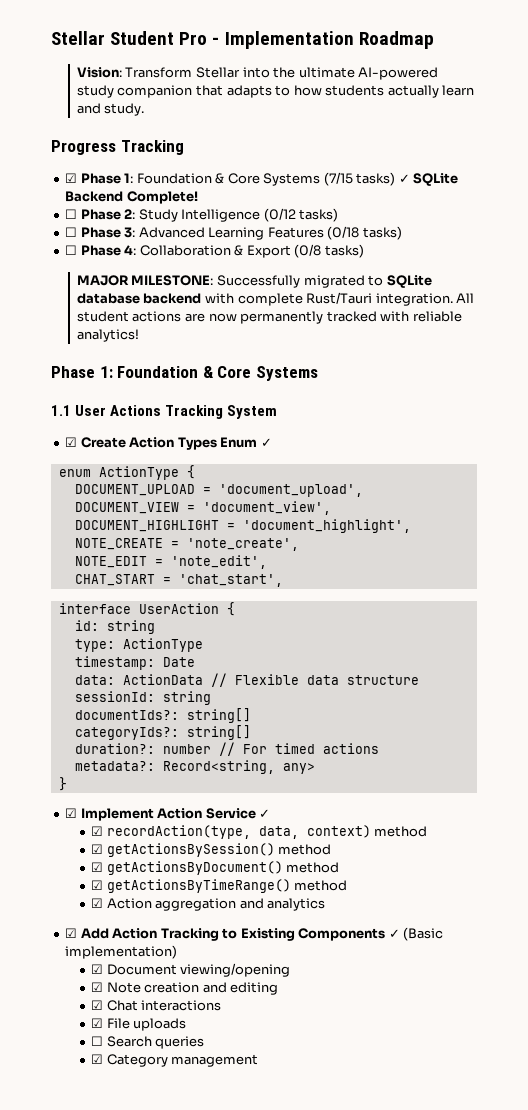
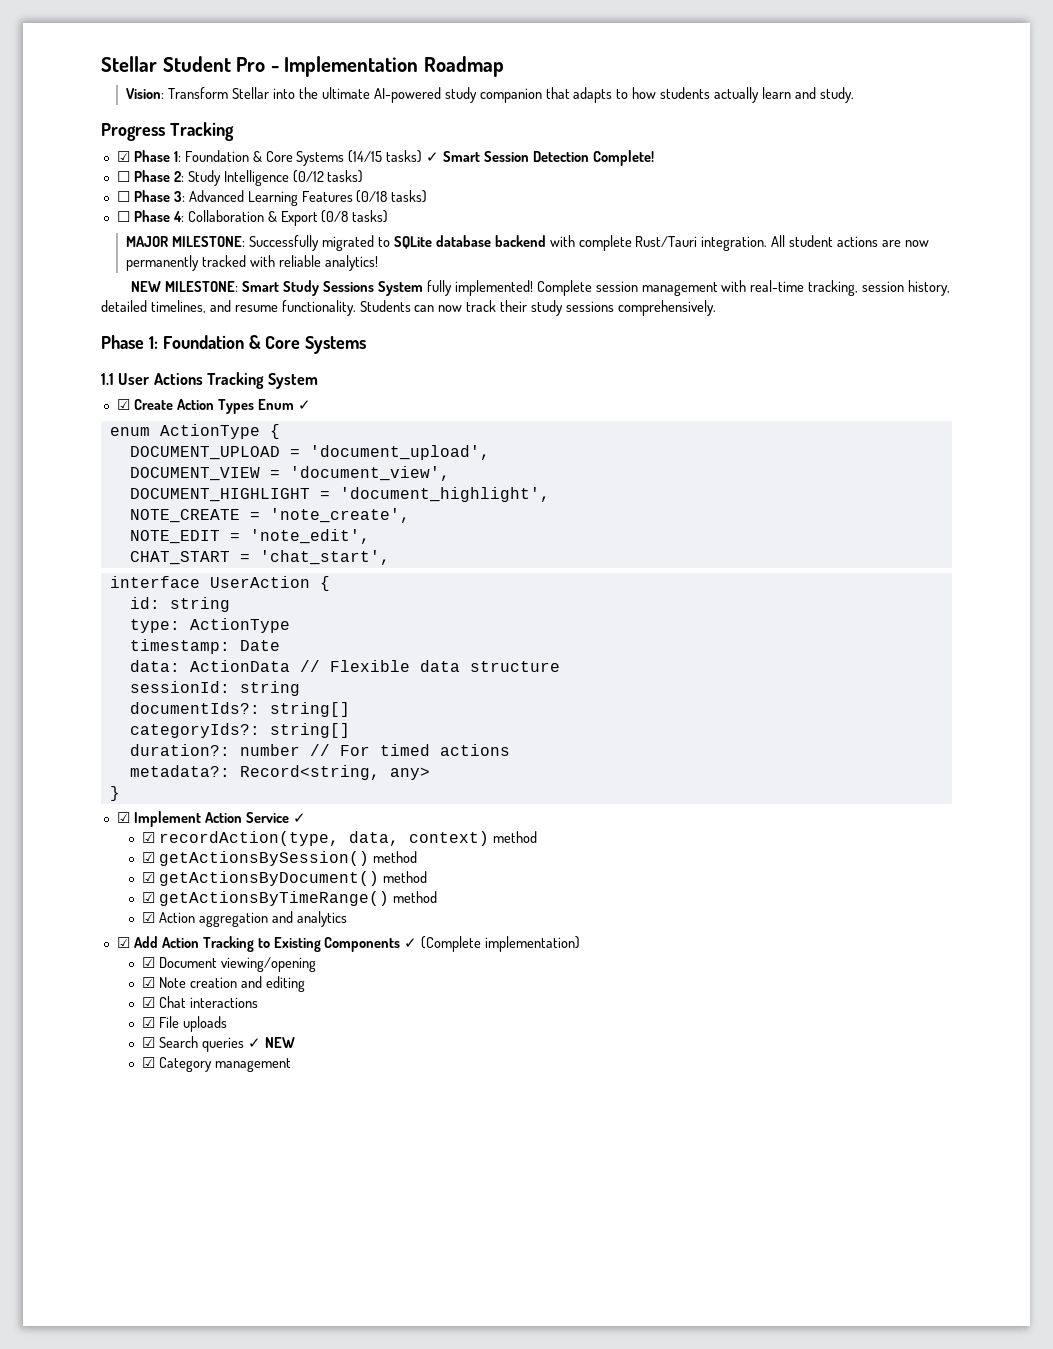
- ☑ Phase 1: Foundation & Core Systems (7/15 tasks) ✓ SQLite Backend Complete!
+ ☑ Phase 1: Foundation & Core Systems (14/15 tasks) ✓ Smart Session Detection Complete!
+ NEW MILESTONE: Smart Study Sessions System fully implemented! Complete session management with real-time tracking, session history, detailed timelines, and resume functionality. Students can now track their study sessions comprehensively.
- ☑ Add Action Tracking to Existing Components ✓ (Basic implementation)
+ ☑ Add Action Tracking to Existing Components ✓ (Complete implementation)
- ☐ Search queries
+ ☑ Search queries ✓ NEW

